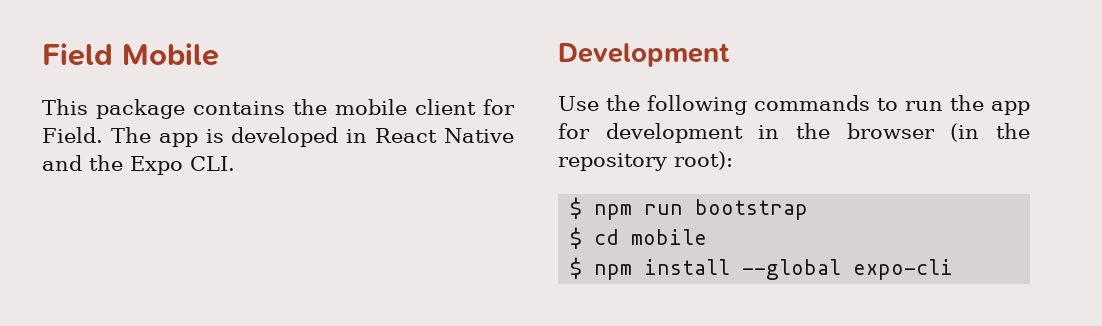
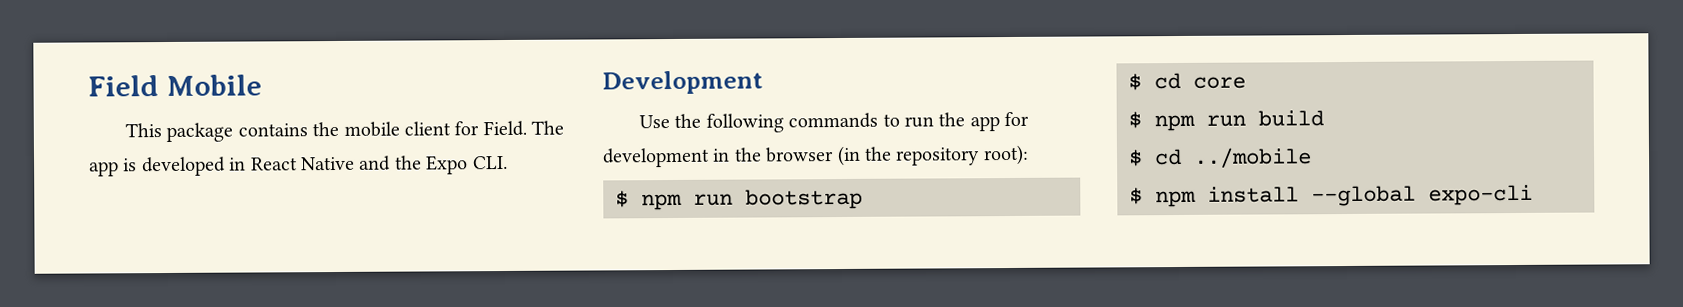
- $ cd mobile
+ $ cd core
+ $ npm run build
+ $ cd ../mobile

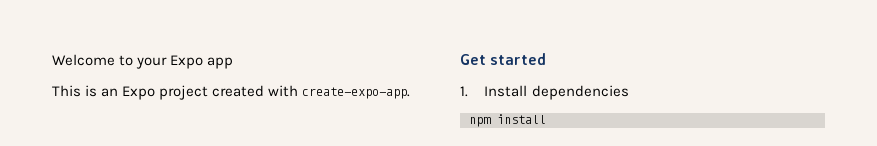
- Field Mobile
- This package contains the mobile client for Field. The app is developed in React Native and the Expo CLI.
- Development
- Use the following commands to run the app for development in the browser (in the repository root):
- $ npm run bootstrap
- $ cd core
- $ npm run build
- $ cd ../mobile
- $ npm install --global expo-cli
+ Welcome to your Expo app
+ This is an Expo project created with create-expo-app.
+ Get started
+ 1. Install dependencies
+ npm install

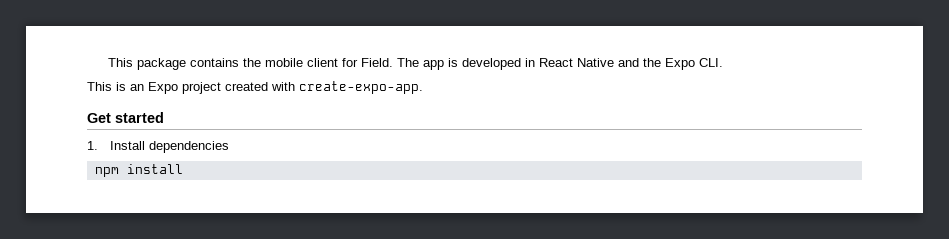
- Welcome to your Expo app
+ This package contains the mobile client for Field. The app is developed in React Native and the Expo CLI.

